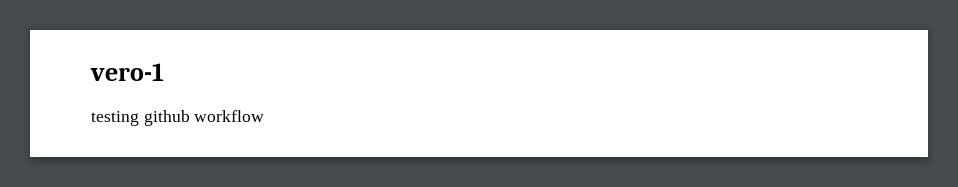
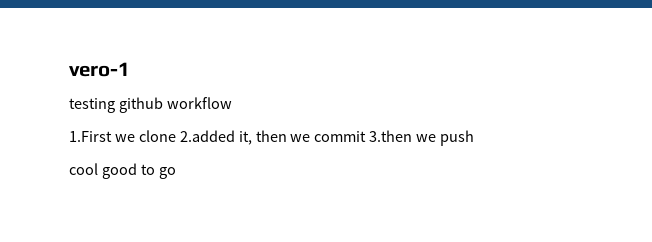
+ 1.First we clone 2.added it, then we commit 3.then we push
+ cool good to go

